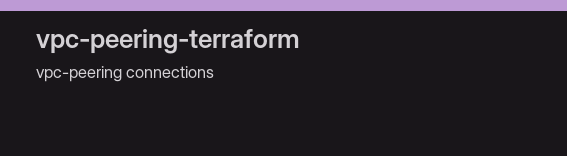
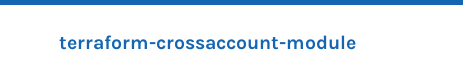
- vpc-peering-terraform
- vpc-peering connections
+ terraform-crossaccount-module

